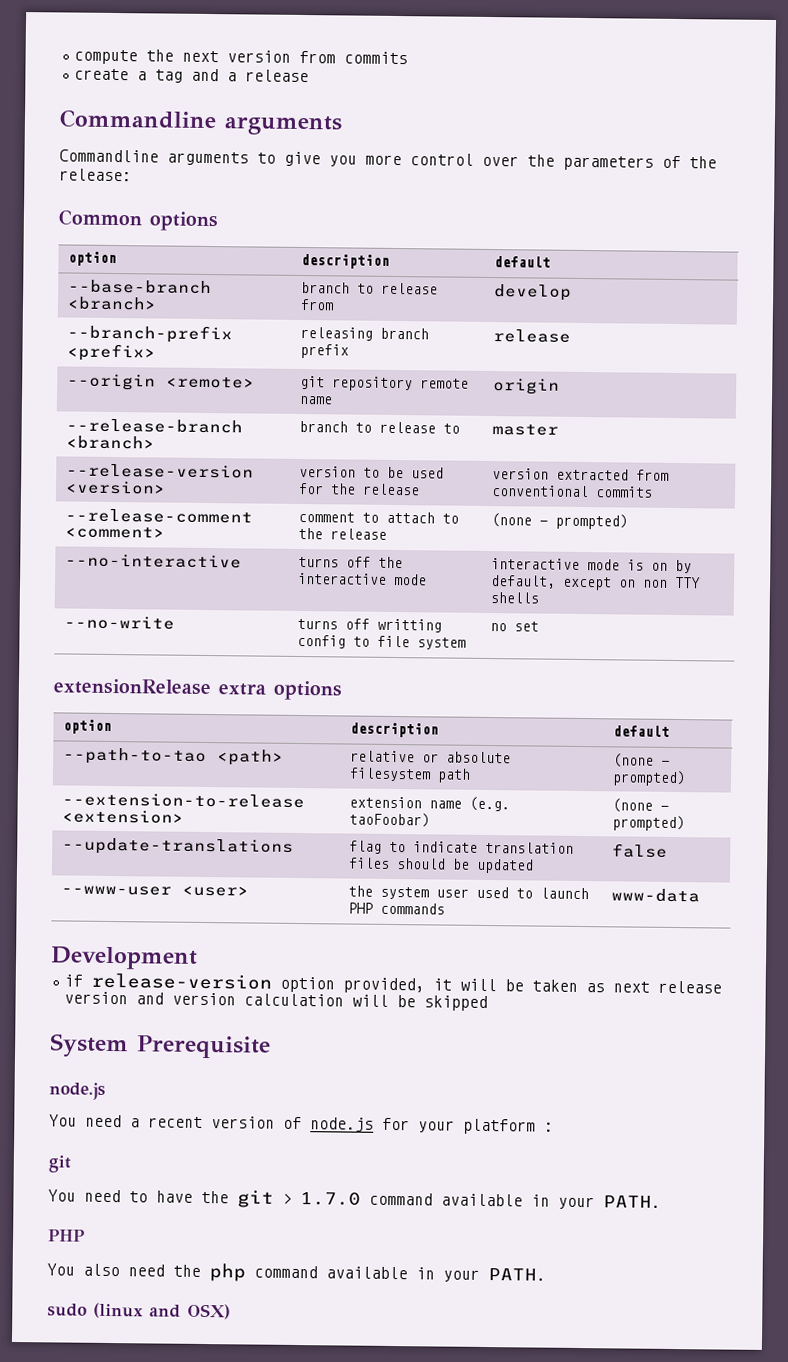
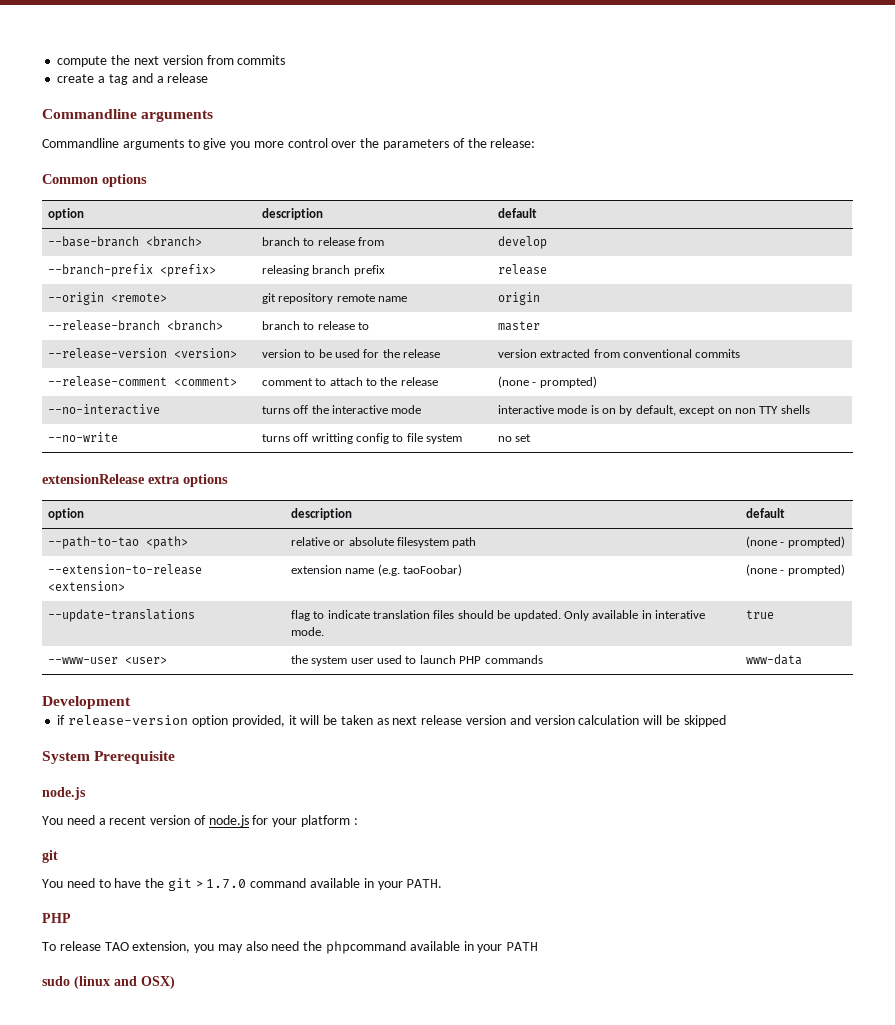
- --update-translations | flag to indicate translation files should be updated | false
+ --update-translations | flag to indicate translation files should be updated. Only available in interative mode. | true
- You also need the php command available in your PATH.
+ To release TAO extension, you may also need the phpcommand available in your PATH

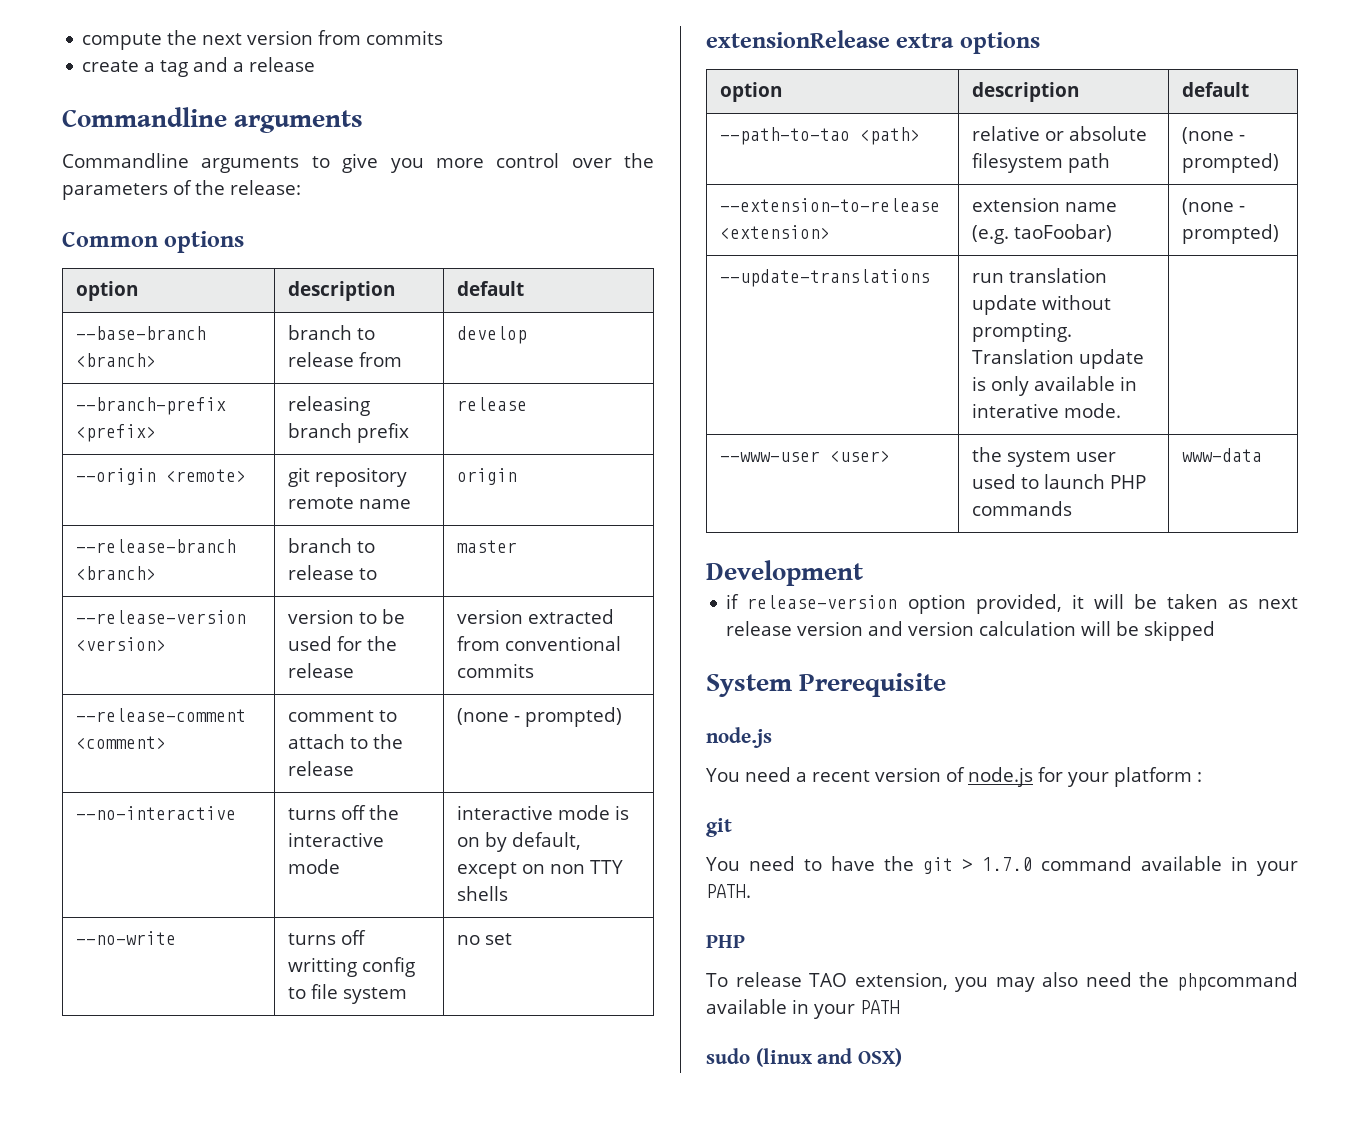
- --update-translations | flag to indicate translation files should be updated. Only available in interative mode. | true
+ --update-translations | run translation update without prompting. Translation update is only available in interative mode. |

